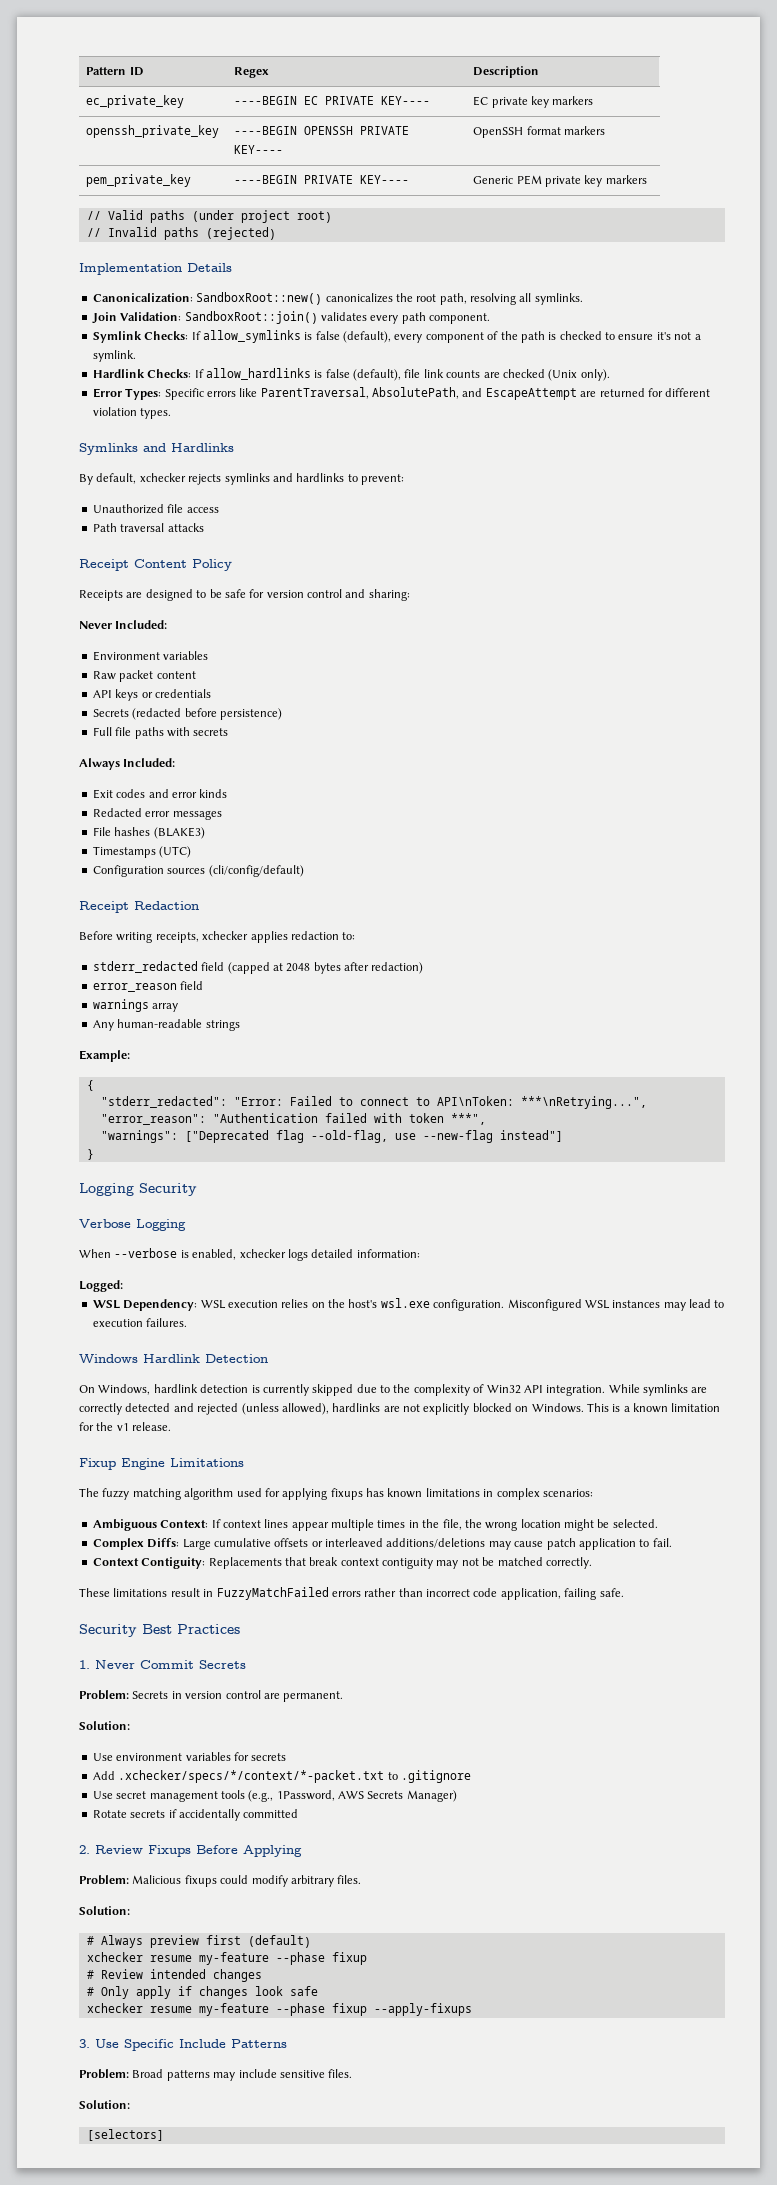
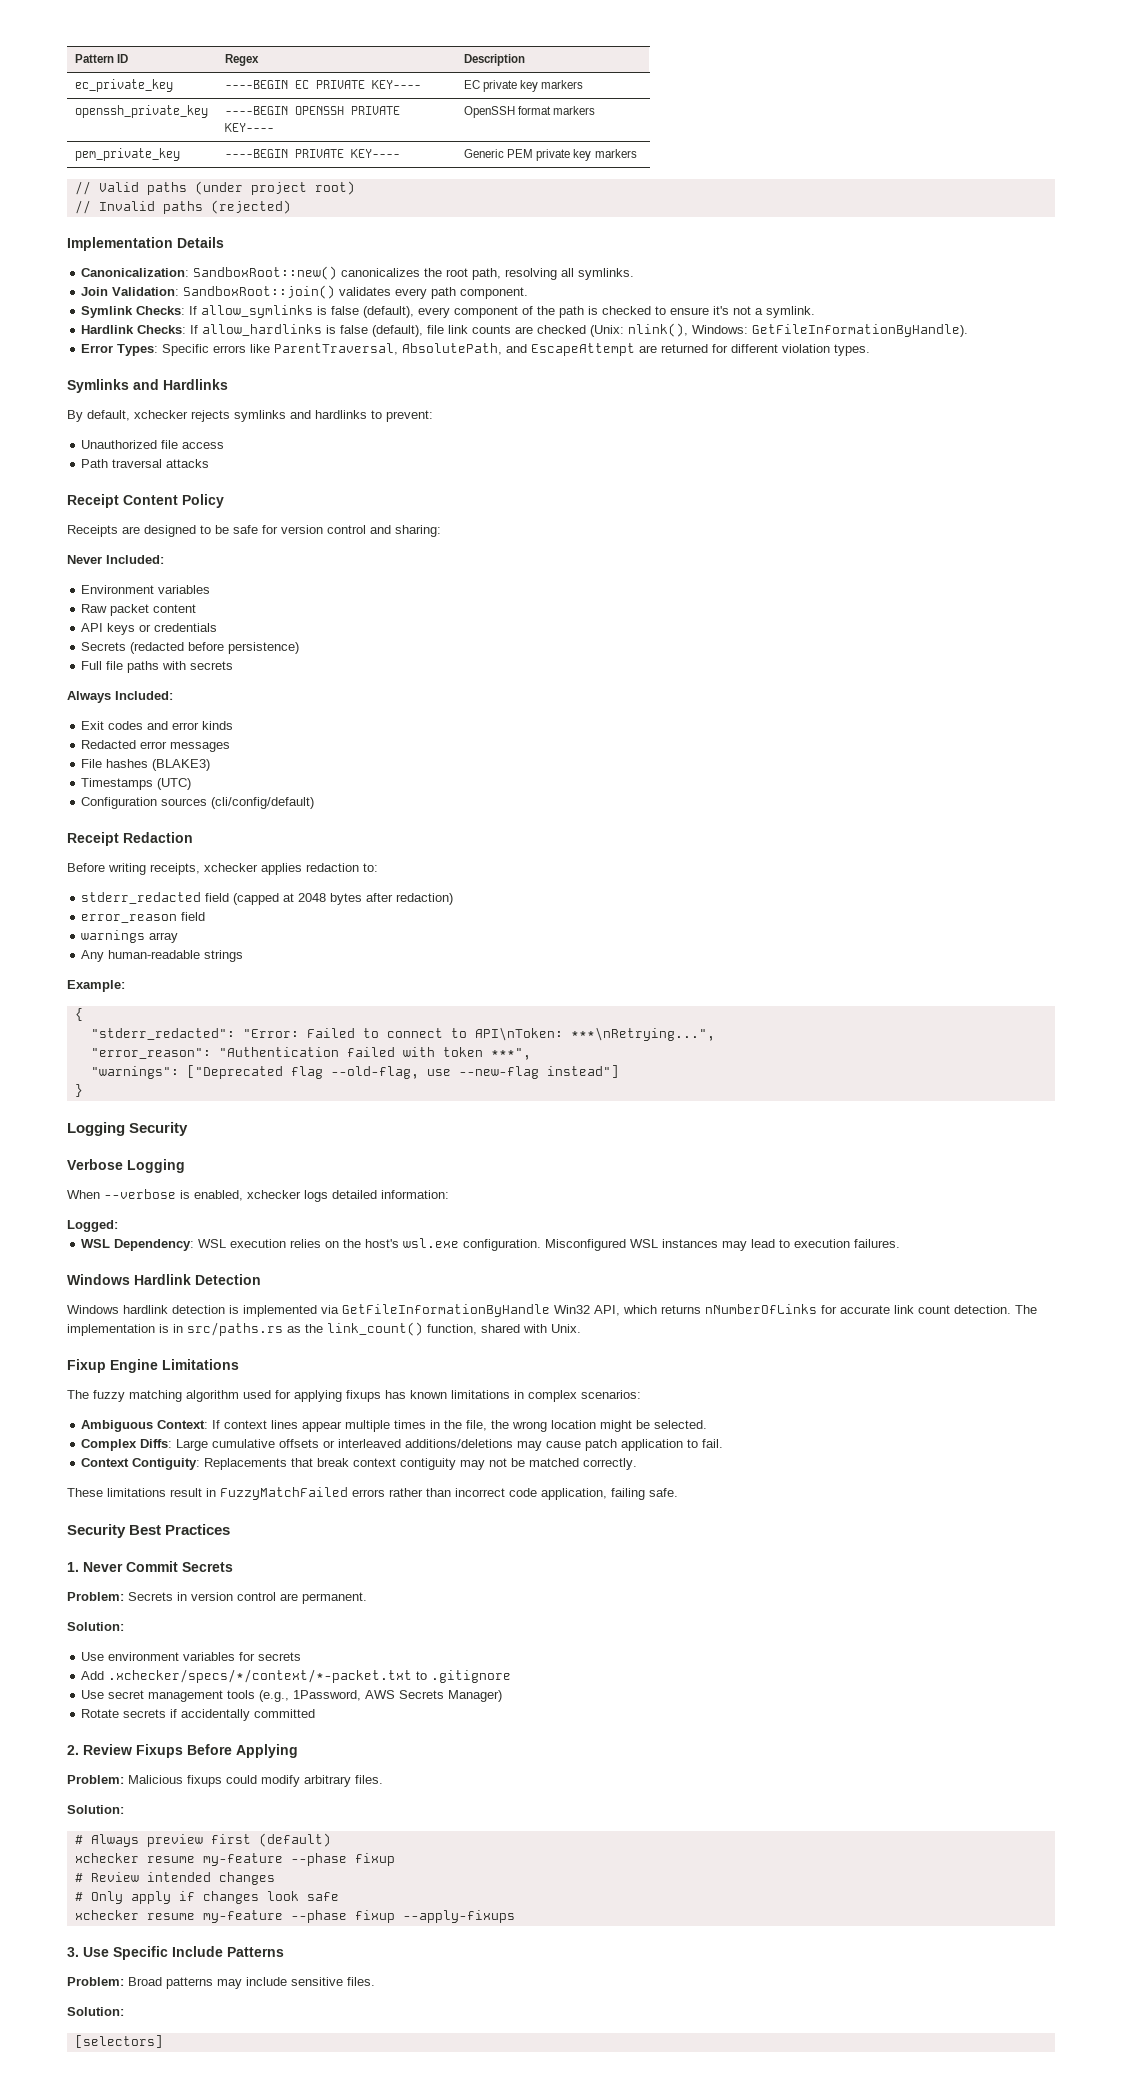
- Hardlink Checks: If allow_hardlinks is false (default), file link counts are checked (Unix only).
+ Hardlink Checks: If allow_hardlinks is false (default), file link counts are checked (Unix: nlink(), Windows: GetFileInformationByHandle).
- On Windows, hardlink detection is currently skipped due to the complexity of Win32 API integration. While symlinks are correctly detected and rejected (unless allowed), hardlinks are not explicitly blocked on Windows. This is a known limitation for the v1 release.
+ Windows hardlink detection is implemented via GetFileInformationByHandle Win32 API, which returns nNumberOfLinks for accurate link count detection. The implementation is in src/paths.rs as the link_count() function, shared with Unix.

